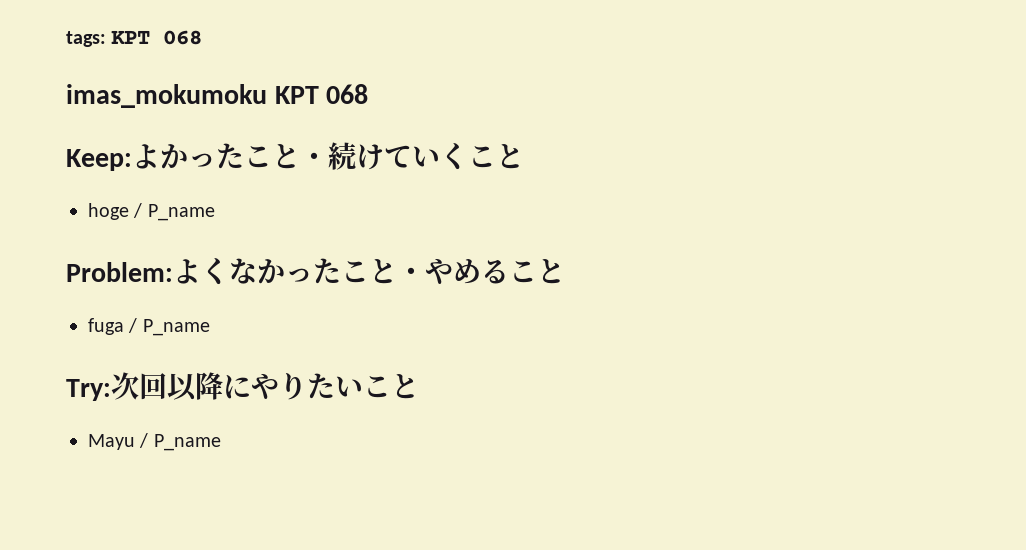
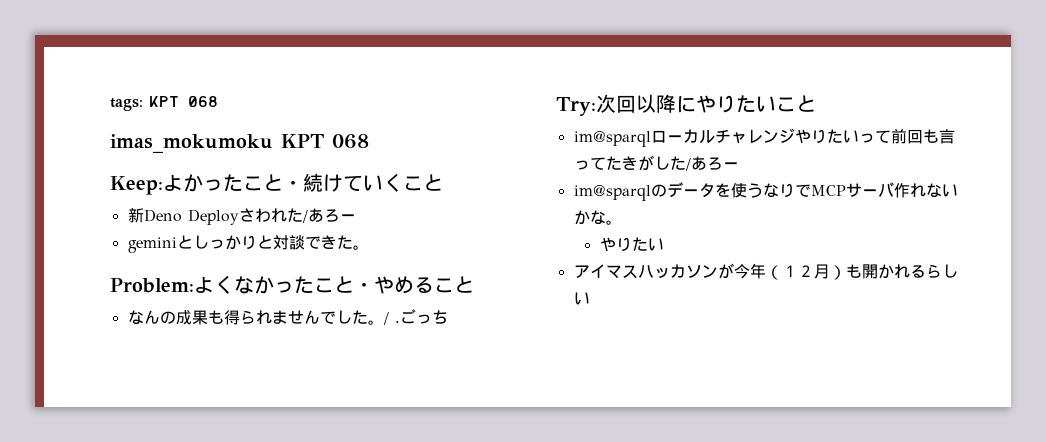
- hoge / P_name
+ 新Deno Deployさわれた/あろー
+ geminiとしっかりと対談できた。
- fuga / P_name
+ なんの成果も得られませんでした。/ .ごっち
- Mayu / P_name
+ im@sparqlローカルチャレンジやりたいって前回も言ってたきがした/あろー
+ im@sparqlのデータを使うなりでMCPサーバ作れないかな。
+ やりたい
+ アイマスハッカソンが今年（１２月）も開かれるらしい

